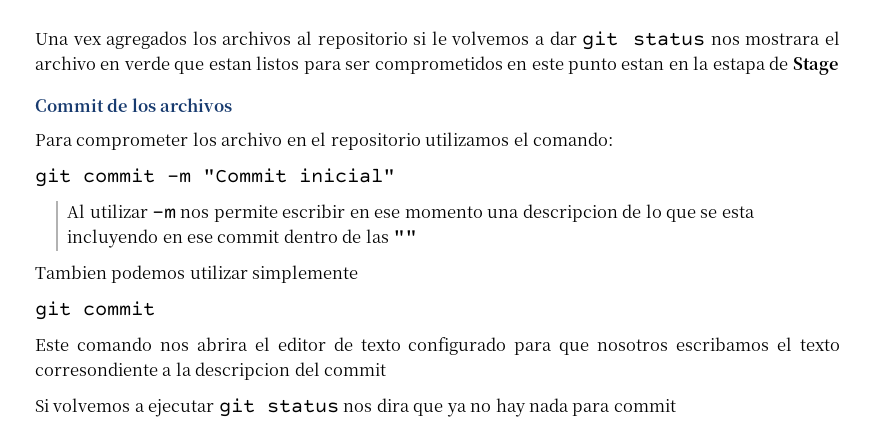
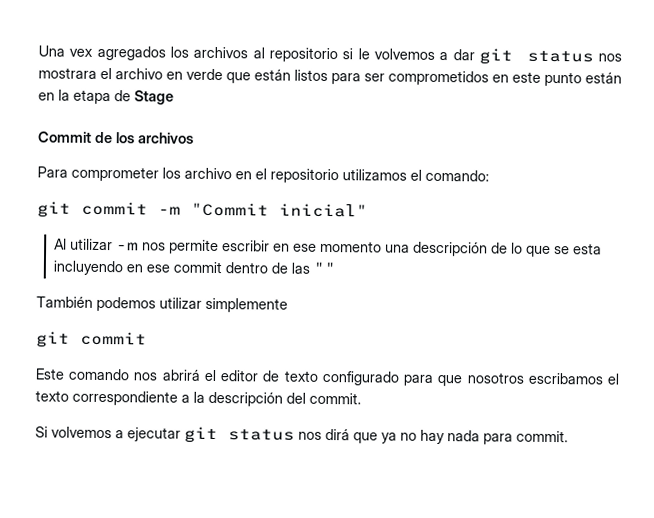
- Una vex agregados los archivos al repositorio si le volvemos a dar git status nos mostrara el archivo en verde que estan listos para ser comprometidos en este punto estan en la estapa de Stage
+ Una vex agregados los archivos al repositorio si le volvemos a dar git status nos mostrara el archivo en verde que están listos para ser comprometidos en este punto están en la etapa de Stage
- Al utilizar -m nos permite escribir en ese momento una descripcion de lo que se esta incluyendo en ese commit dentro de las ""
+ Al utilizar -m nos permite escribir en ese momento una descripción de lo que se esta incluyendo en ese commit dentro de las ""
- Tambien podemos utilizar simplemente
+ También podemos utilizar simplemente
- Este comando nos abrira el editor de texto configurado para que nosotros escribamos el texto corresondiente a la descripcion del commit
+ Este comando nos abrirá el editor de texto configurado para que nosotros escribamos el texto correspondiente a la descripción del commit.
- Si volvemos a ejecutar git status nos dira que ya no hay nada para commit
+ Si volvemos a ejecutar git status nos dirá que ya no hay nada para commit.

